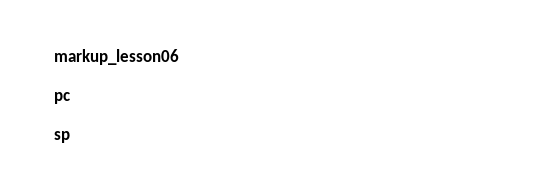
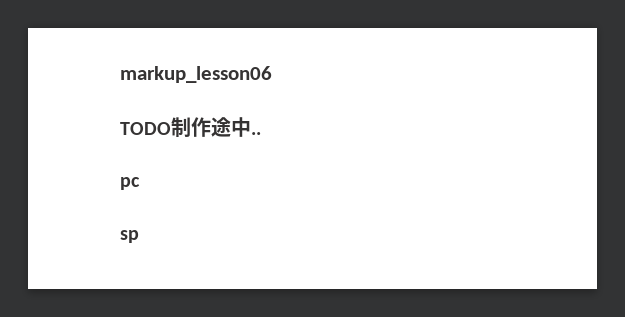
+ TODO制作途中..

